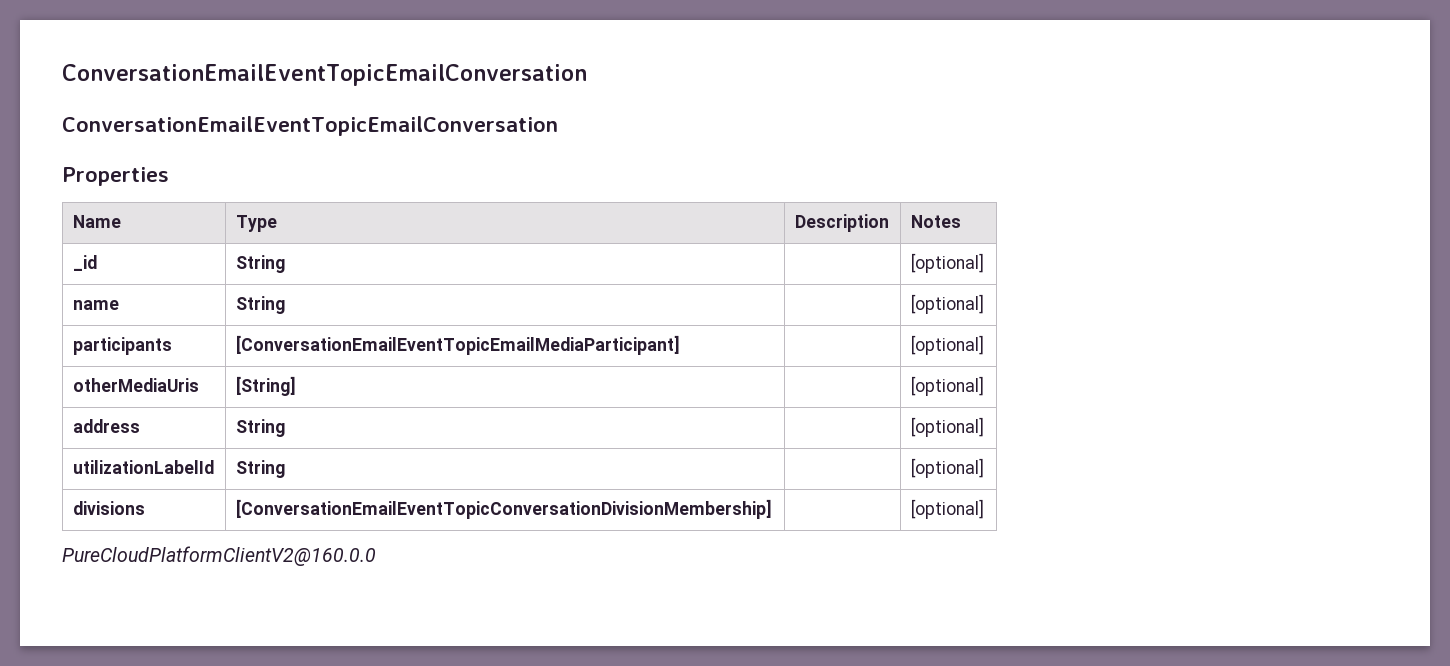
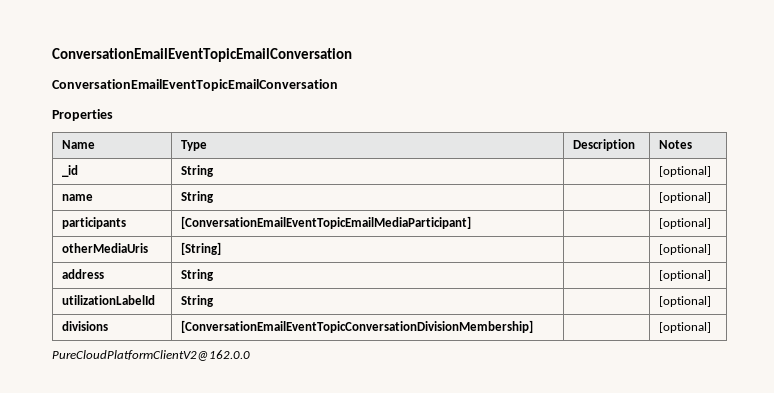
- PureCloudPlatformClientV2@160.0.0
+ PureCloudPlatformClientV2@162.0.0

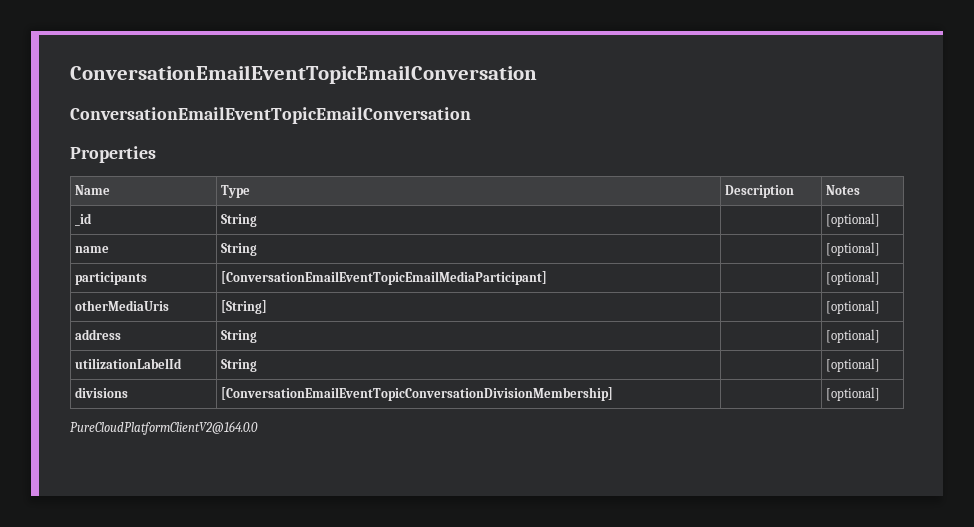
- PureCloudPlatformClientV2@162.0.0
+ PureCloudPlatformClientV2@164.0.0

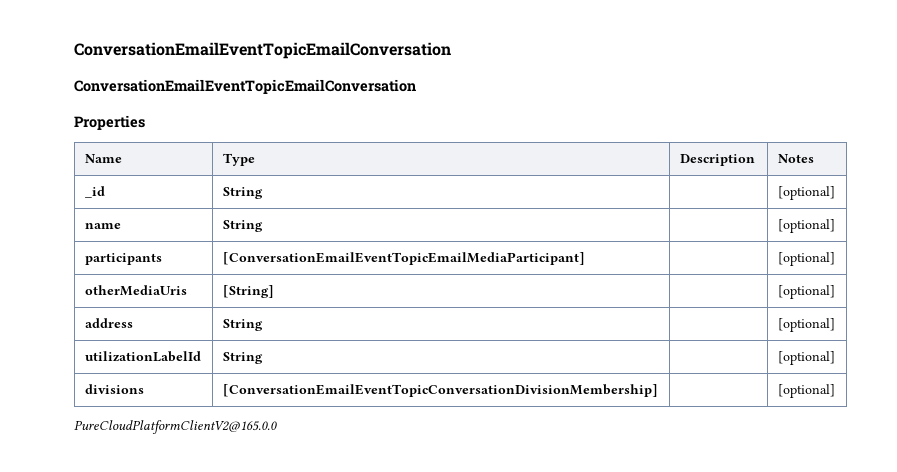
- PureCloudPlatformClientV2@164.0.0
+ PureCloudPlatformClientV2@165.0.0

